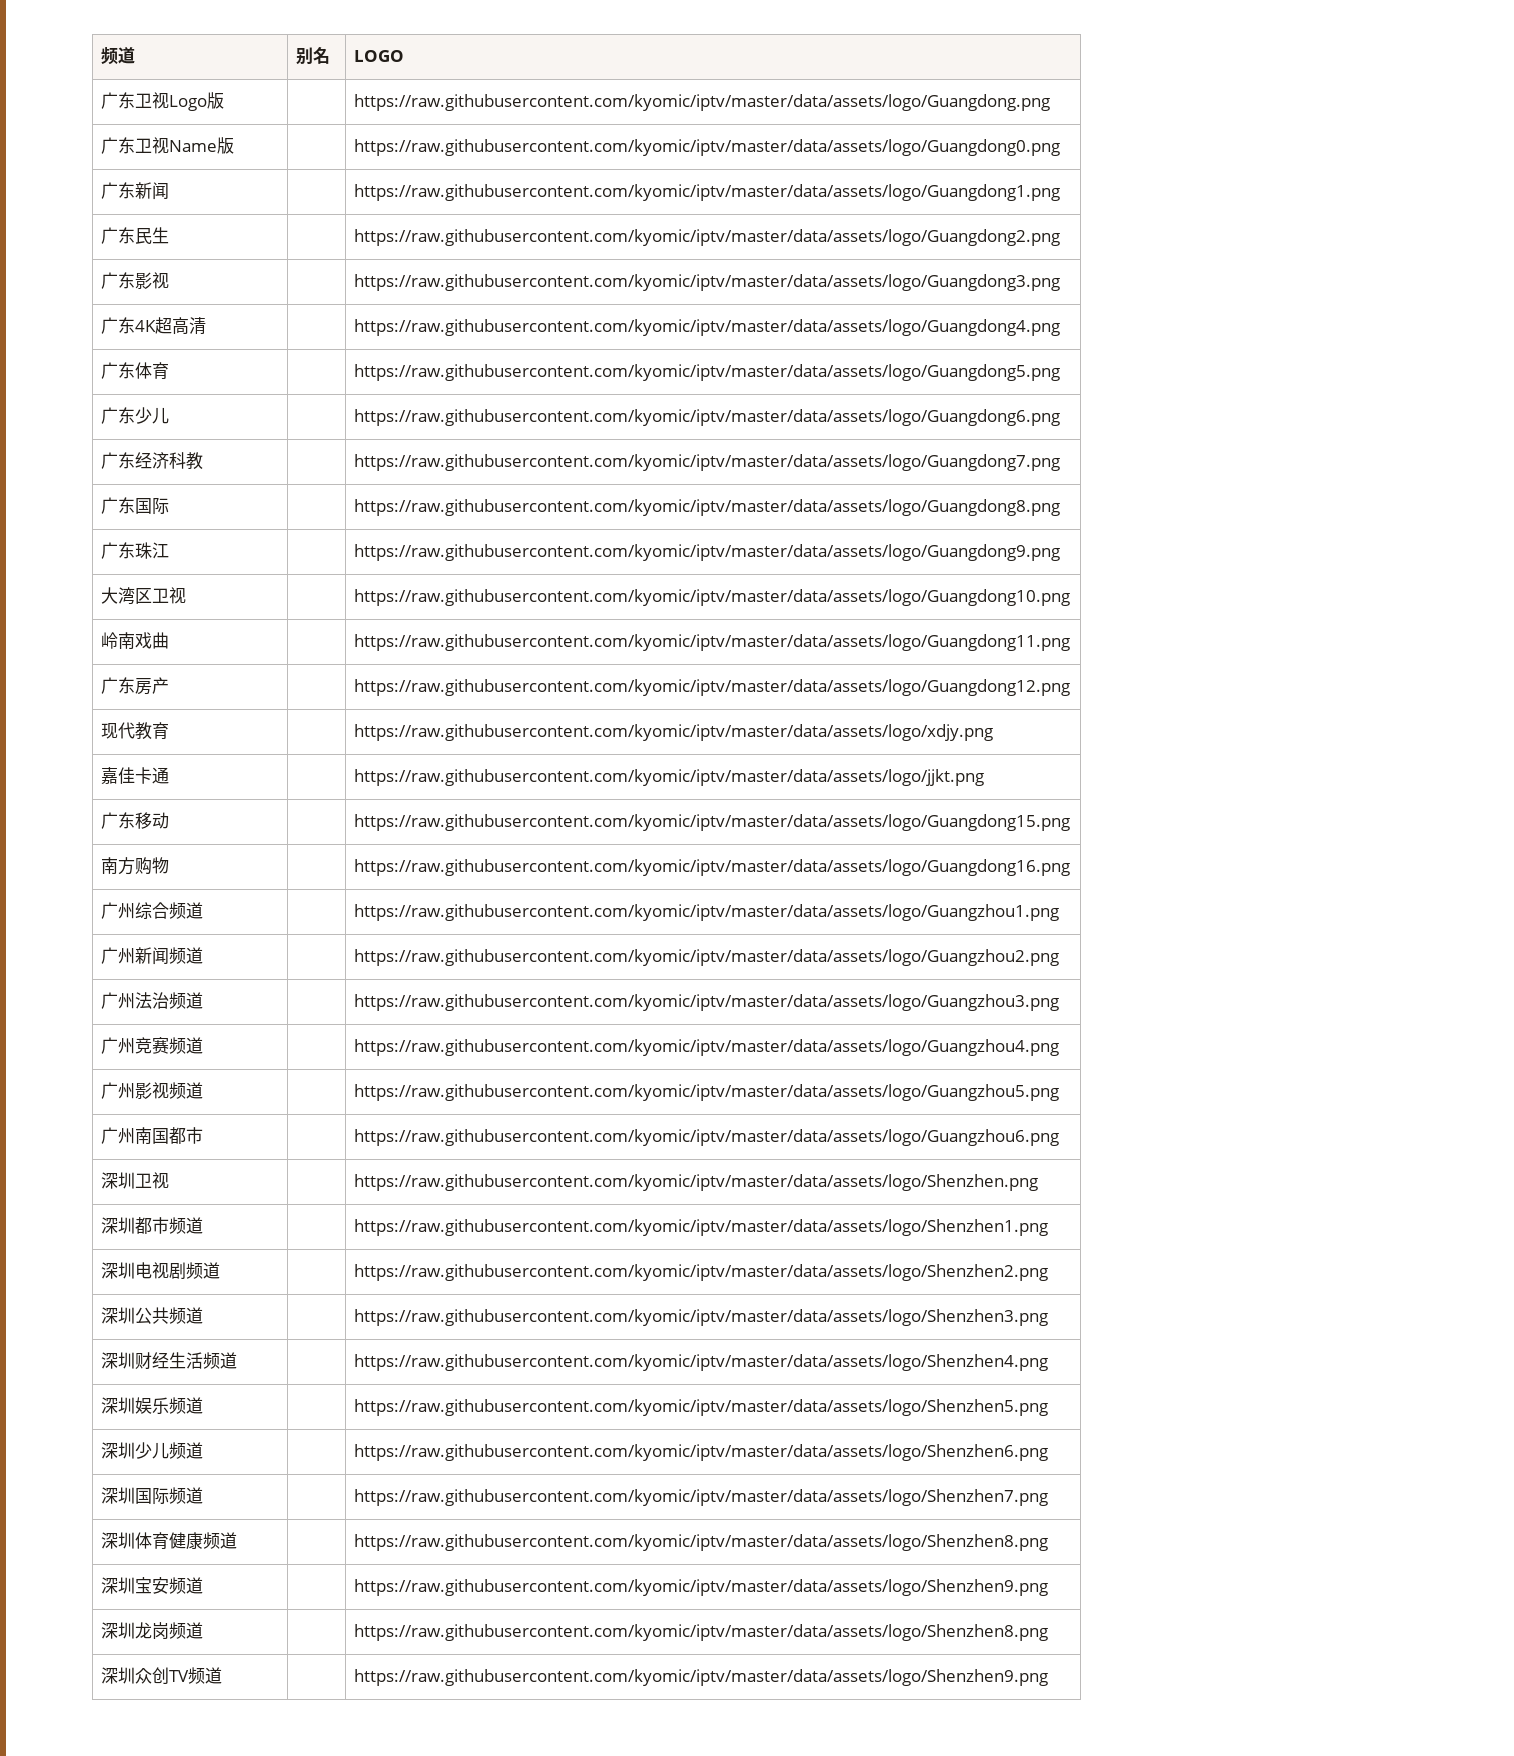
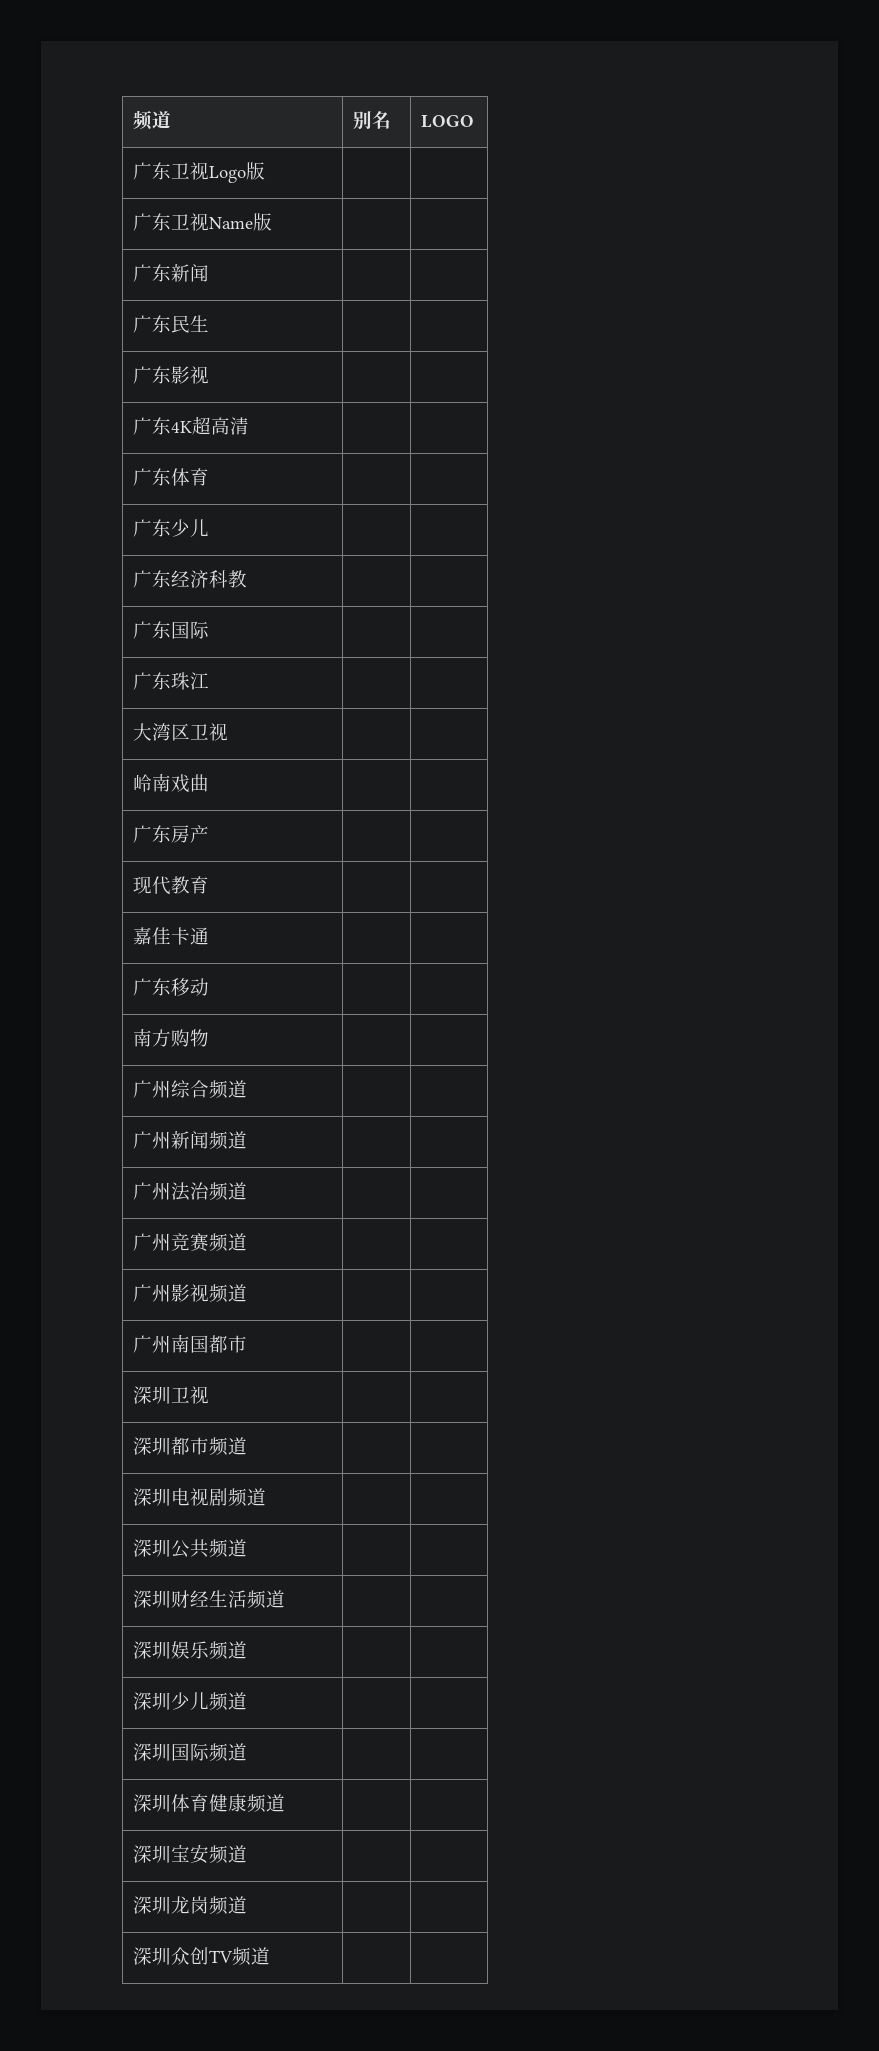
- 广东卫视Logo版 | | https://raw.githubusercontent.com/kyomic/iptv/master/data/assets/logo/Guangdong.png
+ 广东卫视Logo版 | |
- 广东卫视Name版 | | https://raw.githubusercontent.com/kyomic/iptv/master/data/assets/logo/Guangdong0.png
+ 广东卫视Name版 | |
- 广东新闻 | | https://raw.githubusercontent.com/kyomic/iptv/master/data/assets/logo/Guangdong1.png
+ 广东新闻 | |
- 广东民生 | | https://raw.githubusercontent.com/kyomic/iptv/master/data/assets/logo/Guangdong2.png
+ 广东民生 | |
- 广东影视 | | https://raw.githubusercontent.com/kyomic/iptv/master/data/assets/logo/Guangdong3.png
+ 广东影视 | |
- 广东4K超高清 | | https://raw.githubusercontent.com/kyomic/iptv/master/data/assets/logo/Guangdong4.png
+ 广东4K超高清 | |
- 广东体育 | | https://raw.githubusercontent.com/kyomic/iptv/master/data/assets/logo/Guangdong5.png
+ 广东体育 | |
- 广东少儿 | | https://raw.githubusercontent.com/kyomic/iptv/master/data/assets/logo/Guangdong6.png
+ 广东少儿 | |
- 广东经济科教 | | https://raw.githubusercontent.com/kyomic/iptv/master/data/assets/logo/Guangdong7.png
+ 广东经济科教 | |
- 广东国际 | | https://raw.githubusercontent.com/kyomic/iptv/master/data/assets/logo/Guangdong8.png
+ 广东国际 | |
- 广东珠江 | | https://raw.githubusercontent.com/kyomic/iptv/master/data/assets/logo/Guangdong9.png
+ 广东珠江 | |
- 大湾区卫视 | | https://raw.githubusercontent.com/kyomic/iptv/master/data/assets/logo/Guangdong10.png
+ 大湾区卫视 | |
- 岭南戏曲 | | https://raw.githubusercontent.com/kyomic/iptv/master/data/assets/logo/Guangdong11.png
+ 岭南戏曲 | |
- 广东房产 | | https://raw.githubusercontent.com/kyomic/iptv/master/data/assets/logo/Guangdong12.png
+ 广东房产 | |
- 现代教育 | | https://raw.githubusercontent.com/kyomic/iptv/master/data/assets/logo/xdjy.png
+ 现代教育 | |
- 嘉佳卡通 | | https://raw.githubusercontent.com/kyomic/iptv/master/data/assets/logo/jjkt.png
+ 嘉佳卡通 | |
- 广东移动 | | https://raw.githubusercontent.com/kyomic/iptv/master/data/assets/logo/Guangdong15.png
+ 广东移动 | |
- 南方购物 | | https://raw.githubusercontent.com/kyomic/iptv/master/data/assets/logo/Guangdong16.png
+ 南方购物 | |
- 广州综合频道 | | https://raw.githubusercontent.com/kyomic/iptv/master/data/assets/logo/Guangzhou1.png
+ 广州综合频道 | |
- 广州新闻频道 | | https://raw.githubusercontent.com/kyomic/iptv/master/data/assets/logo/Guangzhou2.png
+ 广州新闻频道 | |
- 广州法治频道 | | https://raw.githubusercontent.com/kyomic/iptv/master/data/assets/logo/Guangzhou3.png
+ 广州法治频道 | |
- 广州竞赛频道 | | https://raw.githubusercontent.com/kyomic/iptv/master/data/assets/logo/Guangzhou4.png
+ 广州竞赛频道 | |
- 广州影视频道 | | https://raw.githubusercontent.com/kyomic/iptv/master/data/assets/logo/Guangzhou5.png
+ 广州影视频道 | |
- 广州南国都市 | | https://raw.githubusercontent.com/kyomic/iptv/master/data/assets/logo/Guangzhou6.png
+ 广州南国都市 | |
- 深圳卫视 | | https://raw.githubusercontent.com/kyomic/iptv/master/data/assets/logo/Shenzhen.png
+ 深圳卫视 | |
- 深圳都市频道 | | https://raw.githubusercontent.com/kyomic/iptv/master/data/assets/logo/Shenzhen1.png
+ 深圳都市频道 | |
- 深圳电视剧频道 | | https://raw.githubusercontent.com/kyomic/iptv/master/data/assets/logo/Shenzhen2.png
+ 深圳电视剧频道 | |
- 深圳公共频道 | | https://raw.githubusercontent.com/kyomic/iptv/master/data/assets/logo/Shenzhen3.png
+ 深圳公共频道 | |
- 深圳财经生活频道 | | https://raw.githubusercontent.com/kyomic/iptv/master/data/assets/logo/Shenzhen4.png
+ 深圳财经生活频道 | |
- 深圳娱乐频道 | | https://raw.githubusercontent.com/kyomic/iptv/master/data/assets/logo/Shenzhen5.png
+ 深圳娱乐频道 | |
- 深圳少儿频道 | | https://raw.githubusercontent.com/kyomic/iptv/master/data/assets/logo/Shenzhen6.png
+ 深圳少儿频道 | |
- 深圳国际频道 | | https://raw.githubusercontent.com/kyomic/iptv/master/data/assets/logo/Shenzhen7.png
+ 深圳国际频道 | |
- 深圳体育健康频道 | | https://raw.githubusercontent.com/kyomic/iptv/master/data/assets/logo/Shenzhen8.png
+ 深圳体育健康频道 | |
- 深圳宝安频道 | | https://raw.githubusercontent.com/kyomic/iptv/master/data/assets/logo/Shenzhen9.png
+ 深圳宝安频道 | |
- 深圳龙岗频道 | | https://raw.githubusercontent.com/kyomic/iptv/master/data/assets/logo/Shenzhen8.png
+ 深圳龙岗频道 | |
- 深圳众创TV频道 | | https://raw.githubusercontent.com/kyomic/iptv/master/data/assets/logo/Shenzhen9.png
+ 深圳众创TV频道 | |

